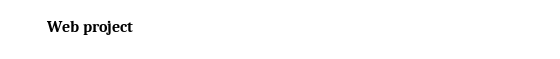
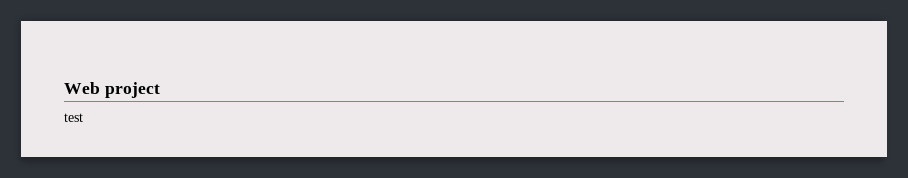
+ test

